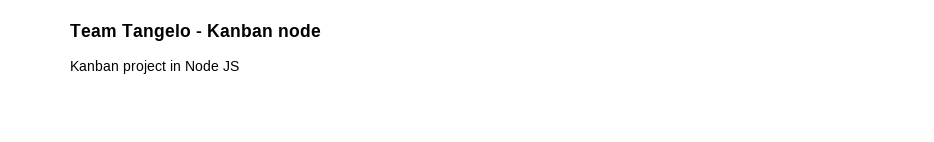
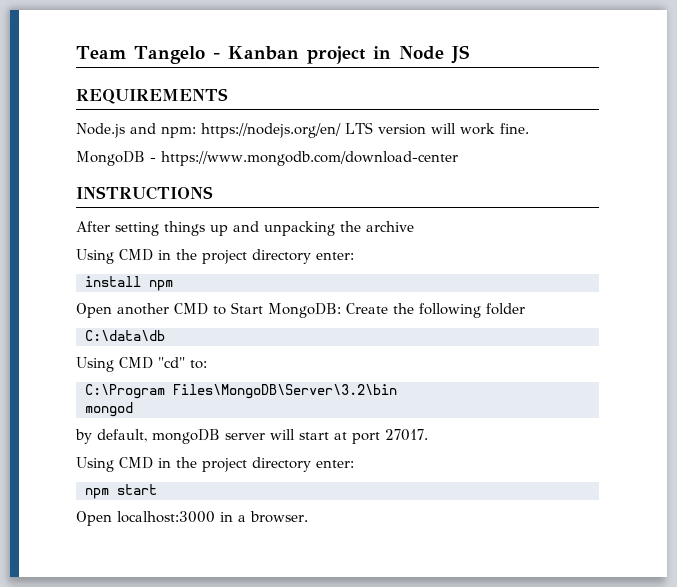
- Team Tangelo - Kanban node
- Kanban project in Node JS
+ Team Tangelo - Kanban project in Node JS
+ REQUIREMENTS
+ Node.js and npm: https://nodejs.org/en/ LTS version will work fine.
+ MongoDB - https://www.mongodb.com/download-center
+ INSTRUCTIONS
+ After setting things up and unpacking the archive
+ Using CMD in the project directory enter:
+ install npm
+ Open another CMD to Start MongoDB: Create the following folder
+ C:\data\db
+ Using CMD "cd" to:
+ C:\Program Files\MongoDB\Server\3.2\bin
+ mongod
+ by default, mongoDB server will start at port 27017.
+ Using CMD in the project directory enter:
+ npm start
+ Open localhost:3000 in a browser.

